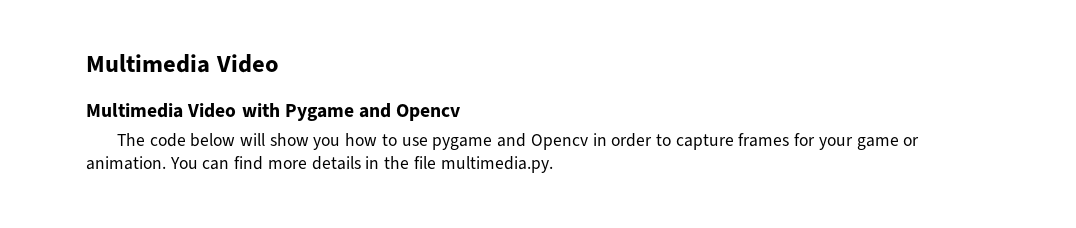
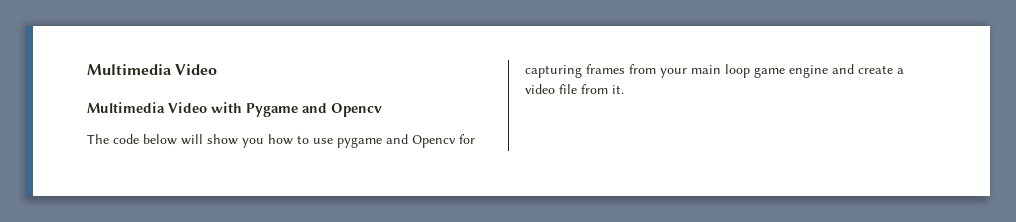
- The code below will show you how to use pygame and Opencv in order to capture frames for your game or animation. You can find more details in the file multimedia.py.
+ The code below will show you how to use pygame and Opencv for capturing frames from your main loop game engine and create a video file from it.

